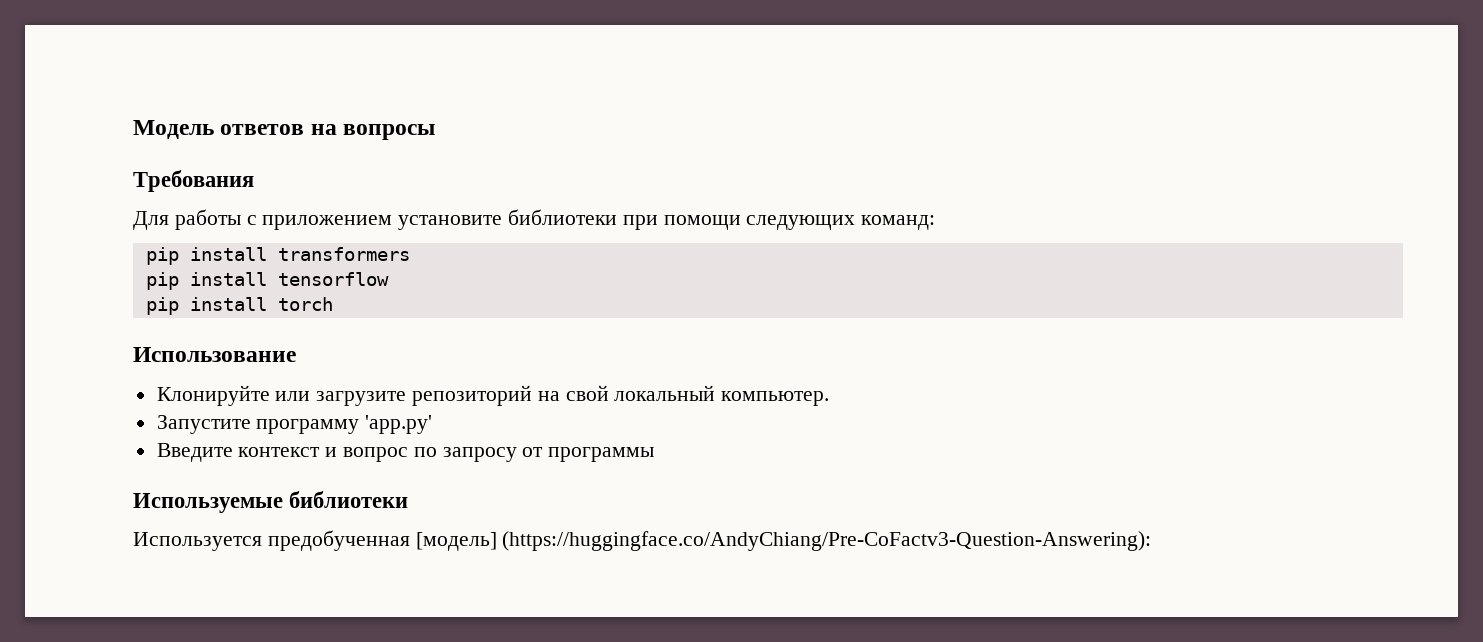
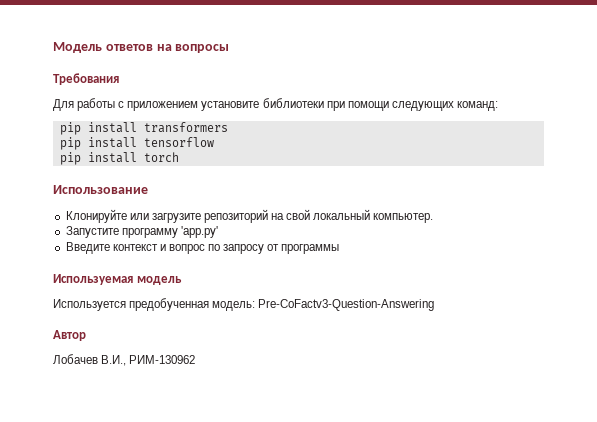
- Используемые библиотеки
+ Используемая модель
- Используется предобученная [модель] (https://huggingface.co/AndyChiang/Pre-CoFactv3-Question-Answering):
+ Используется предобученная модель: Pre-CoFactv3-Question-Answering
+ Автор
+ Лобачев В.И., РИМ-130962

